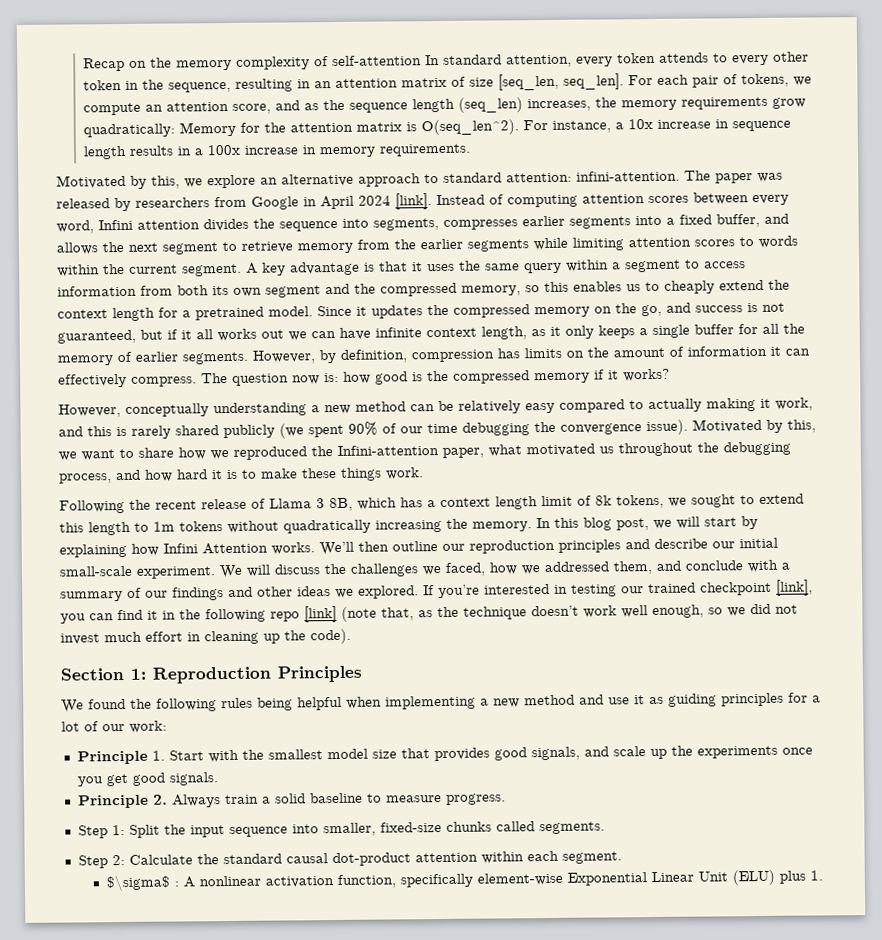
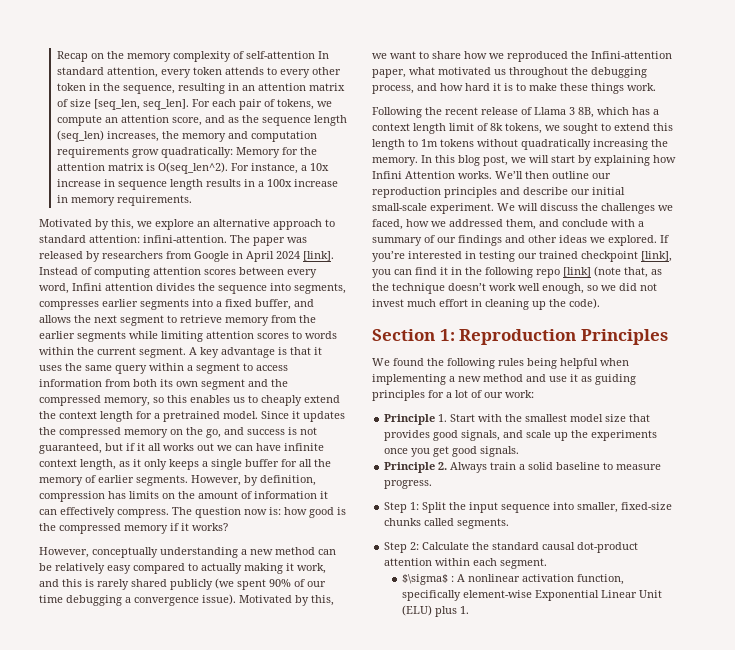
- For each pair of tokens, we compute an attention score, and as the sequence length (seq_len) increases, the memory requirements grow quadratically: Memory for the attention matrix is O(seq_len^2).
+ For each pair of tokens, we compute an attention score, and as the sequence length (seq_len) increases, the memory and computation requirements grow quadratically: Memory for the attention matrix is O(seq_len^2).
- However, conceptually understanding a new method can be relatively easy compared to actually making it work, and this is rarely shared publicly (we spent 90% of our time debugging the convergence issue).
+ However, conceptually understanding a new method can be relatively easy compared to actually making it work, and this is rarely shared publicly (we spent 90% of our time debugging a convergence issue).

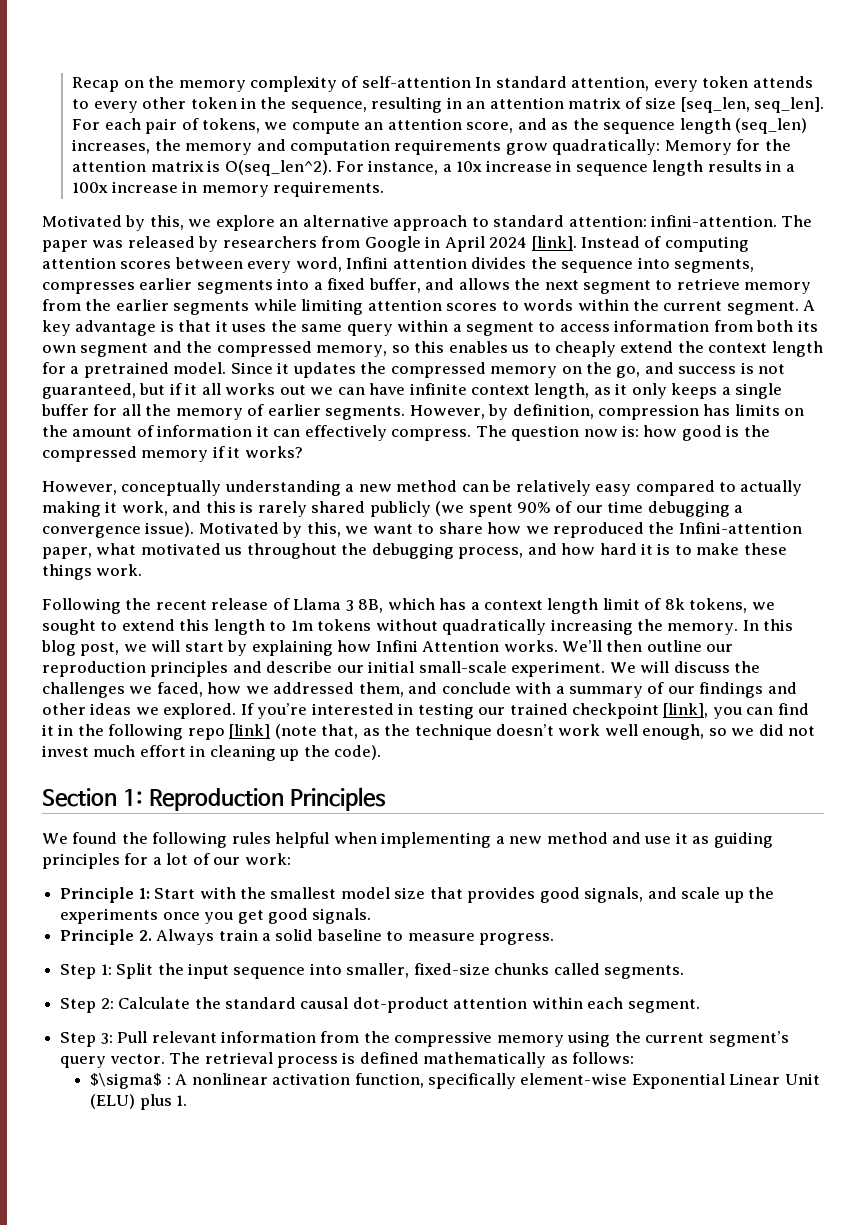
- We found the following rules being helpful when implementing a new method and use it as guiding principles for a lot of our work:
+ We found the following rules helpful when implementing a new method and use it as guiding principles for a lot of our work:
- Principle 1. Start with the smallest model size that provides good signals, and scale up the experiments once you get good signals.
+ Principle 1: Start with the smallest model size that provides good signals, and scale up the experiments once you get good signals.
+ Step 3: Pull relevant information from the compressive memory using the current segment’s query vector. The retrieval process is defined mathematically as follows:

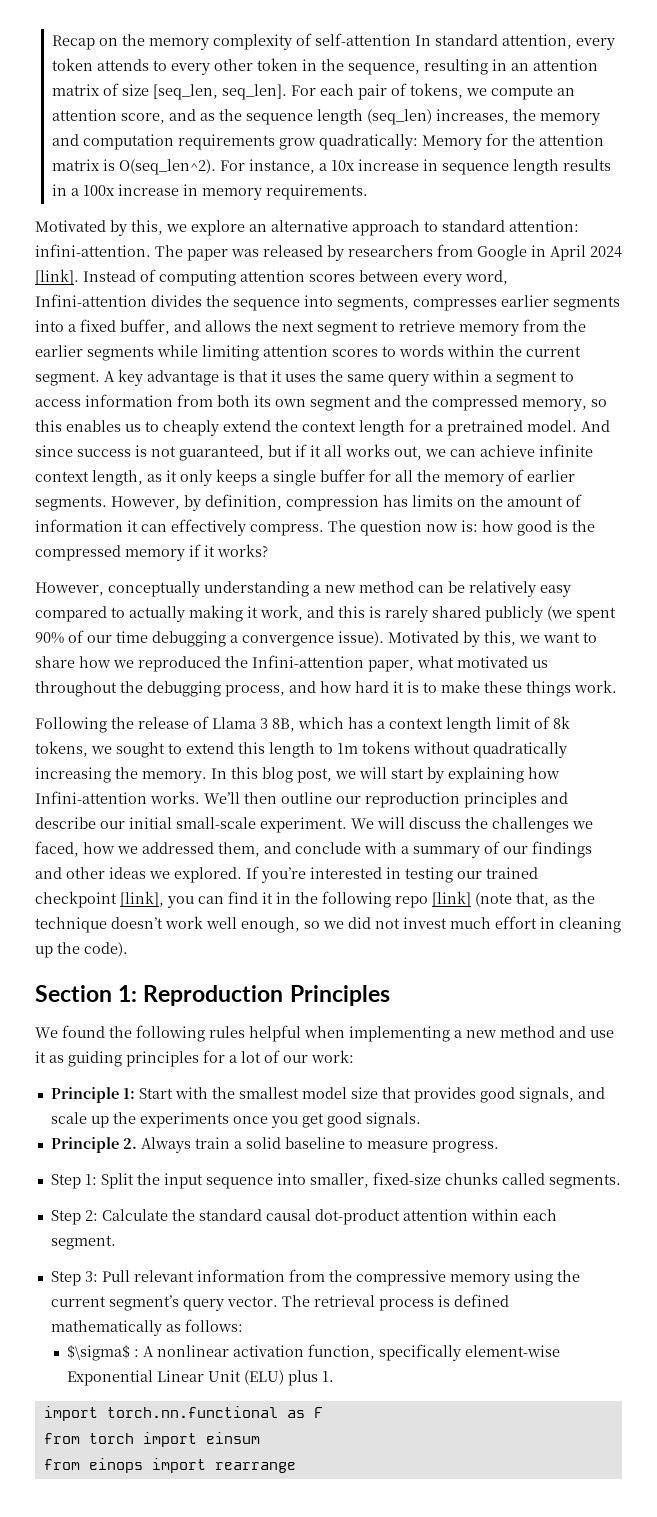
- Instead of computing attention scores between every word, Infini attention divides the sequence into segments, compresses earlier segments into a fixed buffer, and allows the next segment to retrieve memory from the earlier segments while limiting attention scores to words within the current segment.
+ Instead of computing attention scores between every word, Infini-attention divides the sequence into segments, compresses earlier segments into a fixed buffer, and allows the next segment to retrieve memory from the earlier segments while limiting attention scores to words within the current segment.
- Since it updates the compressed memory on the go, and success is not guaranteed, but if it all works out we can have infinite context length, as it only keeps a single buffer for all the memory of earlier segments.
+ And since success is not guaranteed, but if it all works out, we can achieve infinite context length, as it only keeps a single buffer for all the memory of earlier segments.
- Following the recent release of Llama 3 8B, which has a context length limit of 8k tokens, we sought to extend this length to 1m tokens without quadratically increasing the memory.
+ Following the release of Llama 3 8B, which has a context length limit of 8k tokens, we sought to extend this length to 1m tokens without quadratically increasing the memory.
- In this blog post, we will start by explaining how Infini Attention works.
+ In this blog post, we will start by explaining how Infini-attention works.
+ import torch.nn.functional as F
+ from torch import einsum
+ from einops import rearrange

